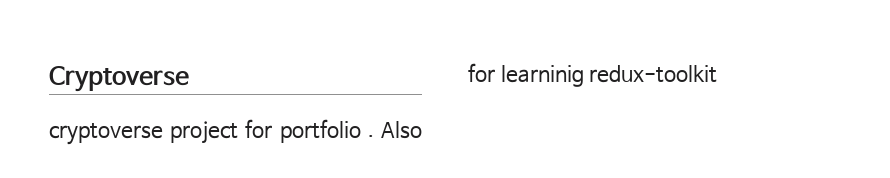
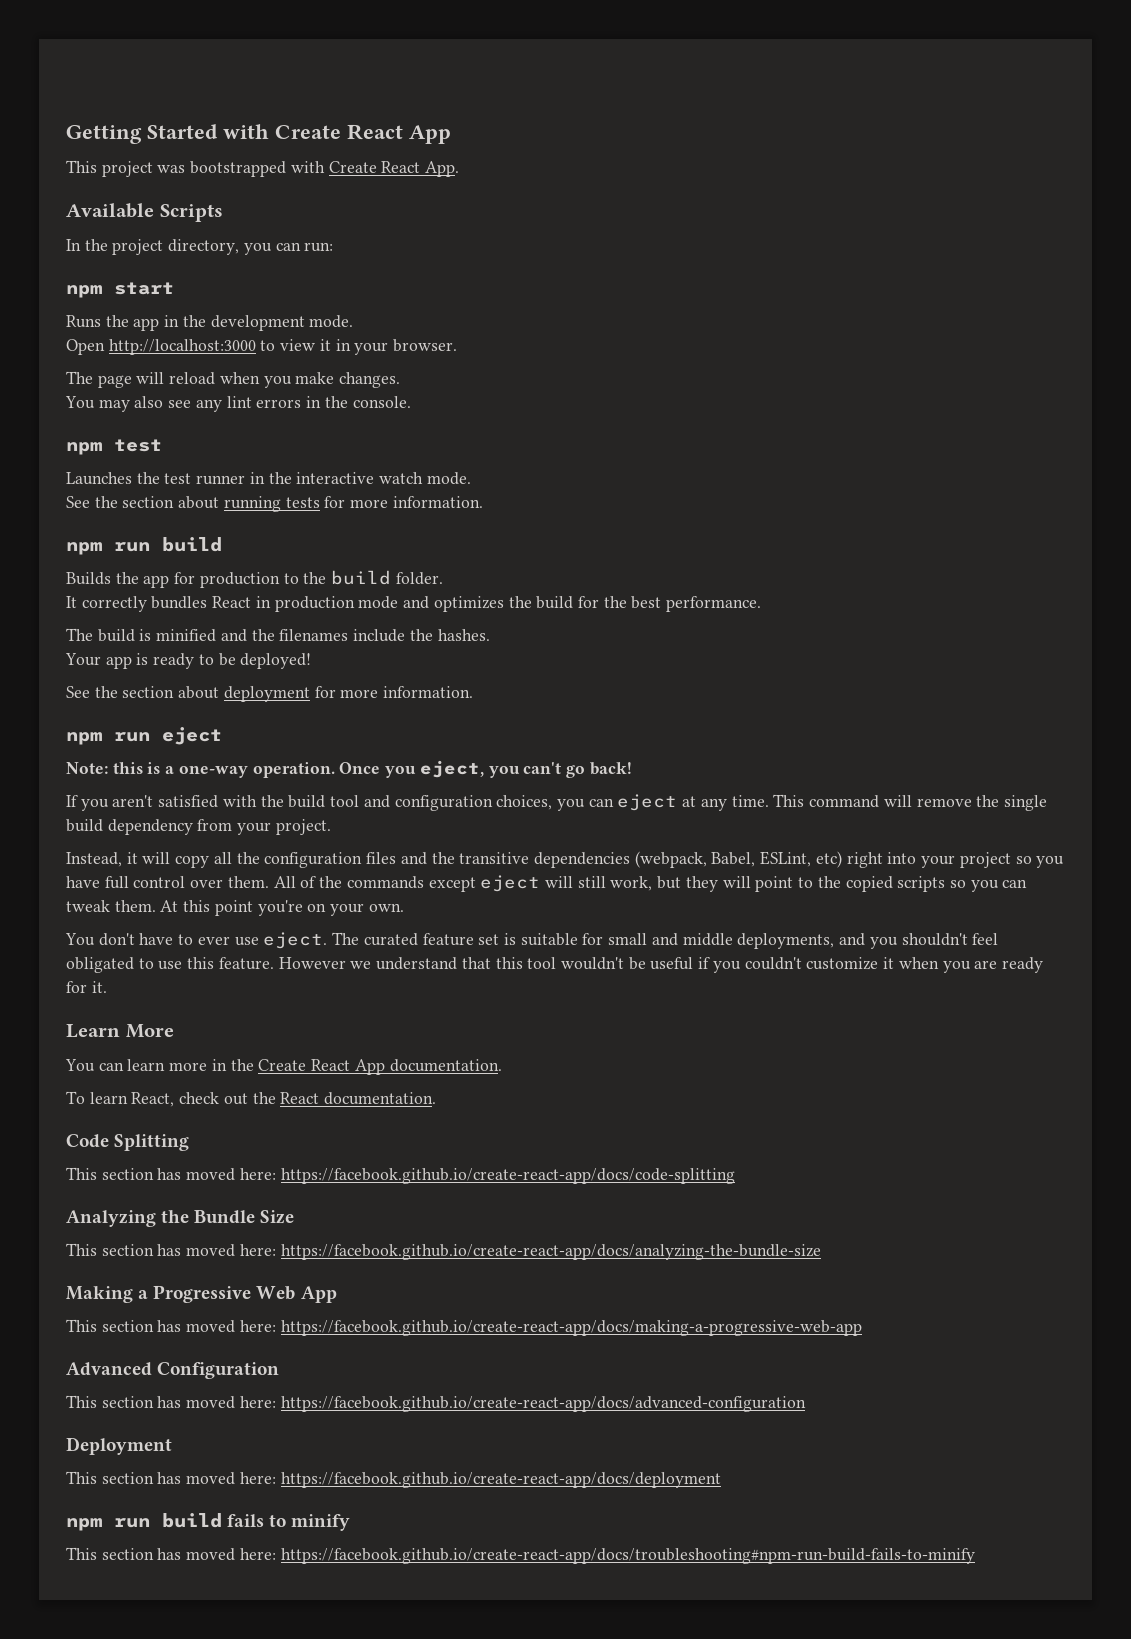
- Cryptoverse
- cryptoverse project for portfolio . Also for learninig redux-toolkit
+ Getting Started with Create React App
+ This project was bootstrapped with Create React App.
+ Available Scripts
+ In the project directory, you can run:
+ npm start
+ Runs the app in the development mode.
+ Open http://localhost:3000 to view it in your browser.
+ The page will reload when you make changes.
+ You may also see any lint errors in the console.
+ npm test
+ Launches the test runner in the interactive watch mode.
+ See the section about running tests for more information.
+ npm run build
+ Builds the app for production to the build folder.
+ It correctly bundles React in production mode and optimizes the build for the best performance.
+ The build is minified and the filenames include the hashes.
+ Your app is ready to be deployed!
+ See the section about deployment for more information.
+ npm run eject
+ Note: this is a one-way operation. Once you eject, you can't go back!
+ If you aren't satisfied with the build tool and configuration choices, you can eject at any time. This command will remove the single build dependency from your project.
+ Instead, it will copy all the configuration files and the transitive dependencies (webpack, Babel, ESLint, etc) right into your project so you have full control over them. All of the commands except eject will still work, but they will point to the copied scripts so you can tweak them. At this point you're on your own.
+ You don't have to ever use eject. The curated feature set is suitable for small and middle deployments, and you shouldn't feel obligated to use this feature. However we understand that this tool wouldn't be useful if you couldn't customize it when you are ready for it.
+ Learn More
+ You can learn more in the Create React App documentation.
+ To learn React, check out the React documentation.
+ Code Splitting
+ This section has moved here: https://facebook.github.io/create-react-app/docs/code-splitting
+ Analyzing the Bundle Size
+ This section has moved here: https://facebook.github.io/create-react-app/docs/analyzing-the-bundle-size
+ Making a Progressive Web App
+ This section has moved here: https://facebook.github.io/create-react-app/docs/making-a-progressive-web-app
+ Advanced Configuration
+ This section has moved here: https://facebook.github.io/create-react-app/docs/advanced-configuration
+ Deployment
+ This section has moved here: https://facebook.github.io/create-react-app/docs/deployment
+ npm run build fails to minify
+ This section has moved here: https://facebook.github.io/create-react-app/docs/troubleshooting#npm-run-build-fails-to-minify

